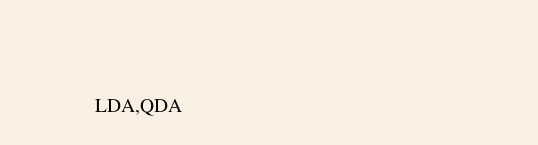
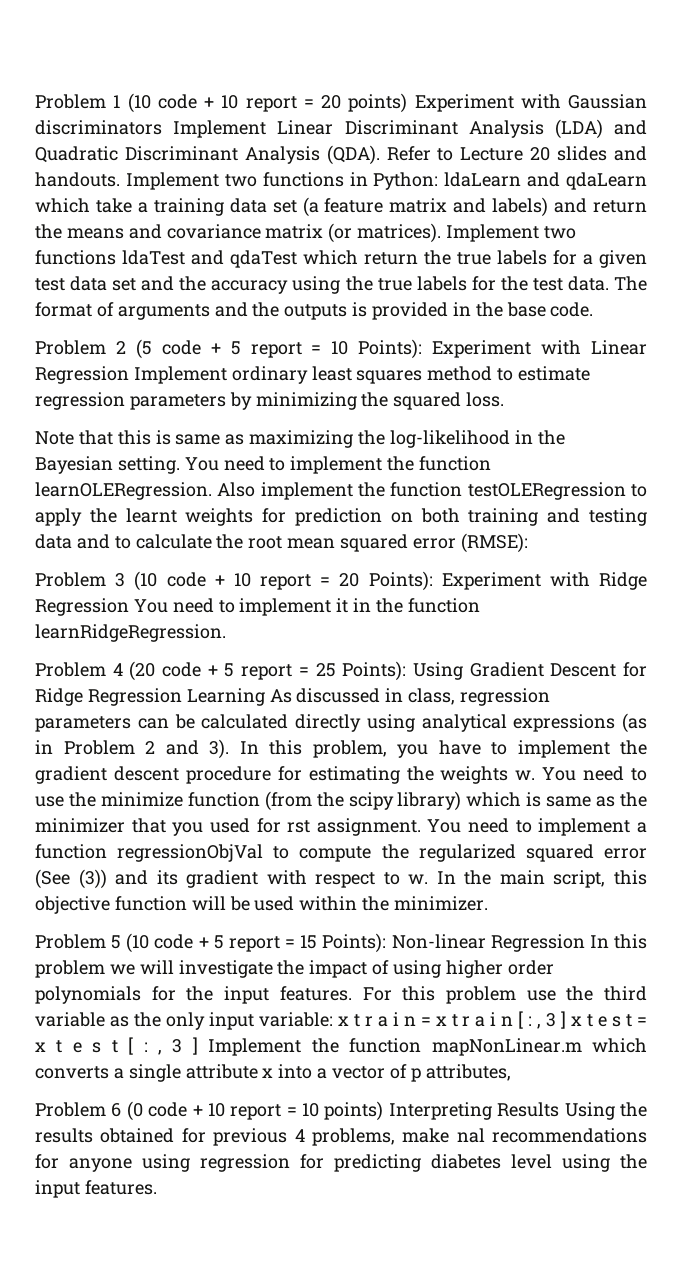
- LDA,QDA
+ Problem 1 (10 code + 10 report = 20 points) Experiment with Gaussian discriminators Implement Linear Discriminant Analysis (LDA) and Quadratic Discriminant Analysis (QDA). Refer to Lecture 20 slides and handouts. Implement two functions in Python: ldaLearn and qdaLearn which take a training data set (a feature matrix and labels) and return the means and covariance matrix (or matrices). Implement two functions ldaTest and qdaTest which return the true labels for a given test data set and the accuracy using the true labels for the test data. The format of arguments and the outputs is provided in the base code.
+ Problem 2 (5 code + 5 report = 10 Points): Experiment with Linear Regression Implement ordinary least squares method to estimate regression parameters by minimizing the squared loss.
+ Note that this is same as maximizing the log-likelihood in the Bayesian setting. You need to implement the function learnOLERegression. Also implement the function testOLERegression to apply the learnt weights for prediction on both training and testing data and to calculate the root mean squared error (RMSE):
+ Problem 3 (10 code + 10 report = 20 Points): Experiment with Ridge Regression You need to implement it in the function learnRidgeRegression.
+ Problem 4 (20 code + 5 report = 25 Points): Using Gradient Descent for Ridge Regression Learning As discussed in class, regression parameters can be calculated directly using analytical expressions (as in Problem 2 and 3). In this problem, you have to implement the gradient descent procedure for estimating the weights w. You need to use the minimize function (from the scipy library) which is same as the minimizer that you used for rst assignment. You need to implement a function regressionObjVal to compute the regularized squared error (See (3)) and its gradient with respect to w. In the main script, this objective function will be used within the minimizer.
+ Problem 5 (10 code + 5 report = 15 Points): Non-linear Regression In this problem we will investigate the impact of using higher order polynomials for the input features. For this problem use the third variable as the only input variable: x t r a i n = x t r a i n [ : , 3 ] x t e s t = x t e s t [ : , 3 ] Implement the function mapNonLinear.m which converts a single attribute x into a vector of p attributes,
+ Problem 6 (0 code + 10 report = 10 points) Interpreting Results Using the results obtained for previous 4 problems, make nal recommendations for anyone using regression for predicting diabetes level using the input features.

